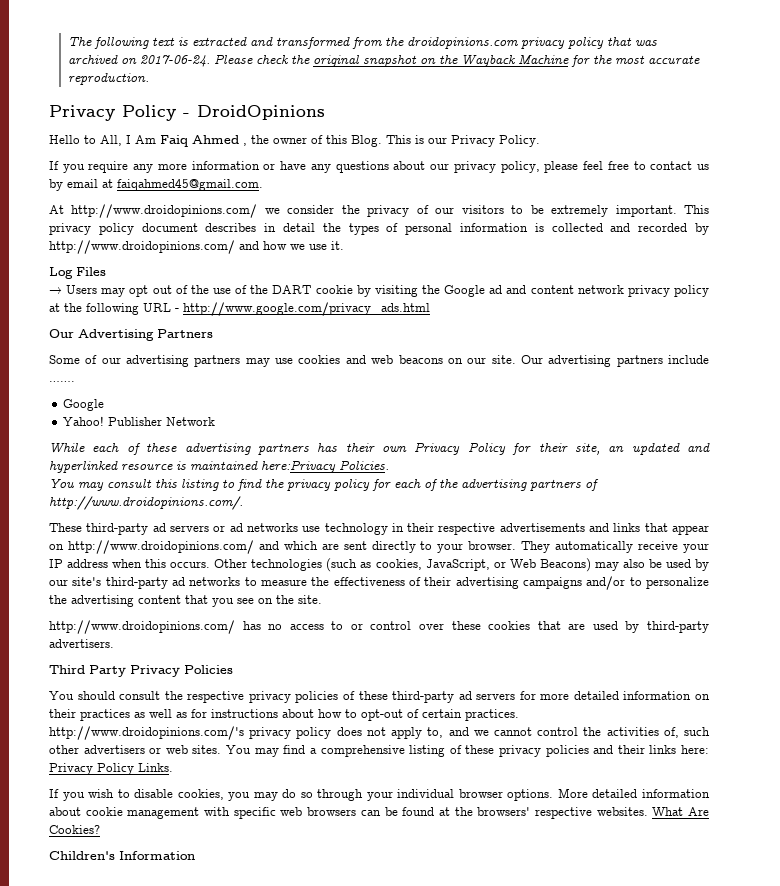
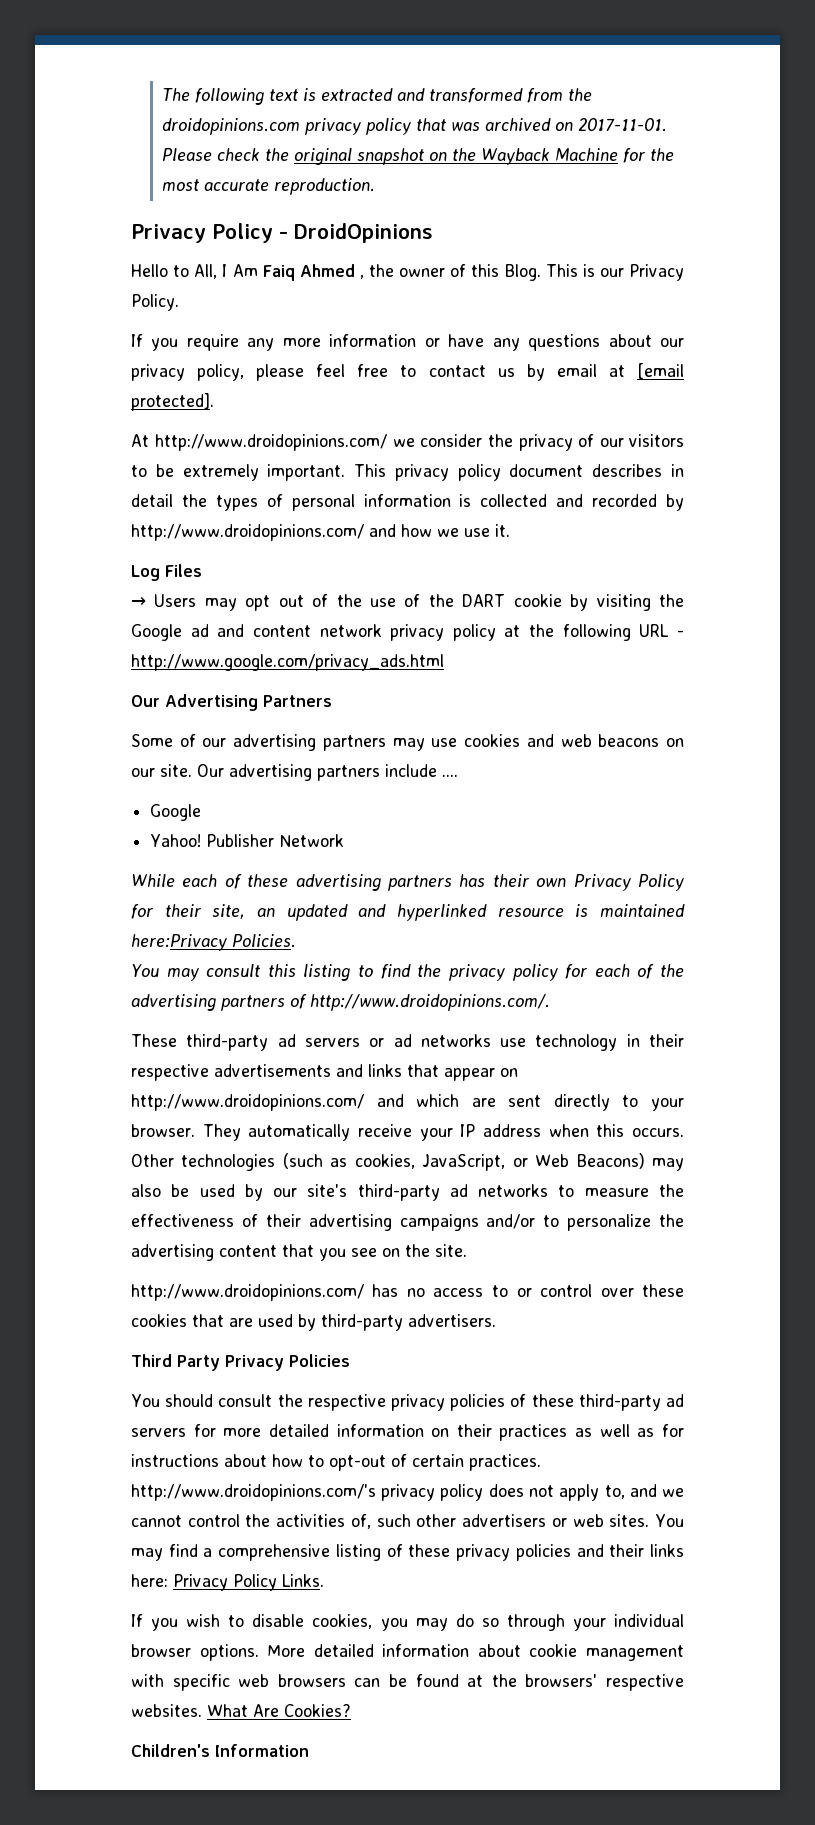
- The following text is extracted and transformed from the droidopinions.com privacy policy that was archived on 2017-06-24.
+ The following text is extracted and transformed from the droidopinions.com privacy policy that was archived on 2017-11-01.
- If you require any more information or have any questions about our privacy policy, please feel free to contact us by email at faiqahmed45@gmail.com.
+ If you require any more information or have any questions about our privacy policy, please feel free to contact us by email at [email protected].
- Our advertising partners include …….
+ Our advertising partners include ....

